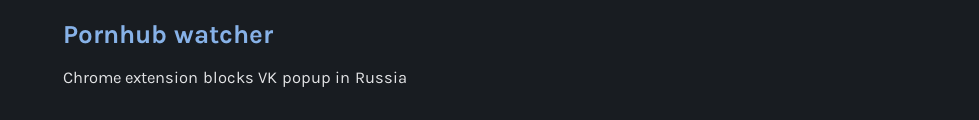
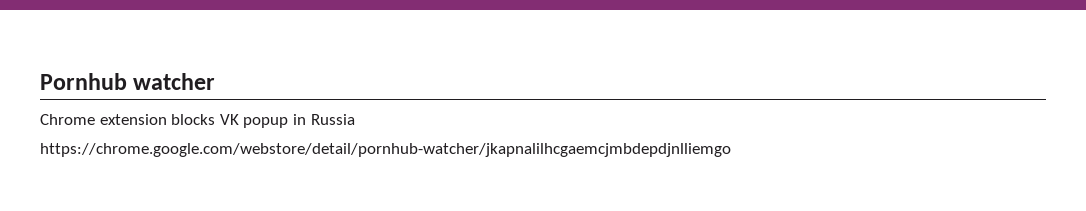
+ https://chrome.google.com/webstore/detail/pornhub-watcher/jkapnalilhcgaemcjmbdepdjnlliemgo

